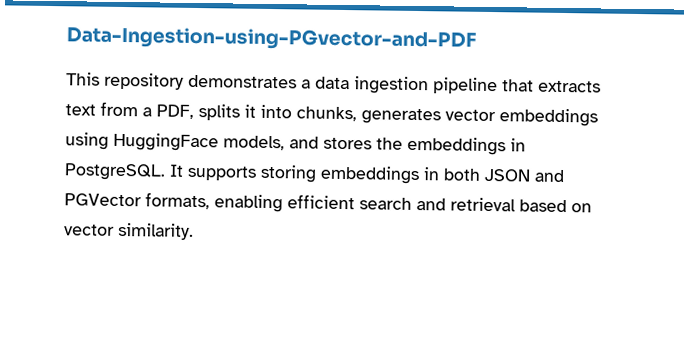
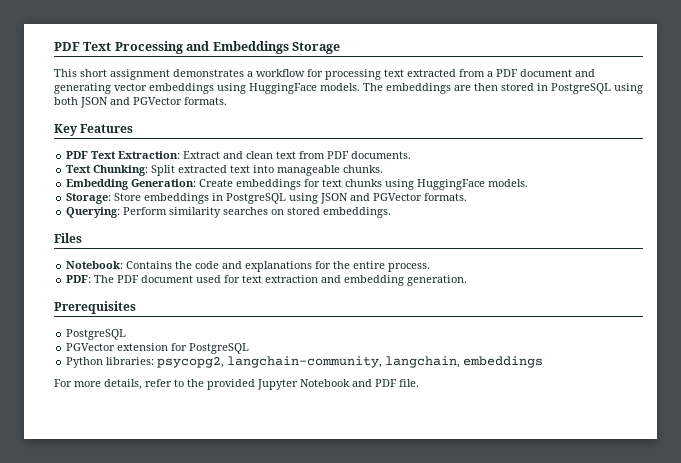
- Data-Ingestion-using-PGvector-and-PDF
- This repository demonstrates a data ingestion pipeline that extracts text from a PDF, splits it into chunks, generates vector embeddings using HuggingFace models, and stores the embeddings in PostgreSQL. It supports storing embeddings in both JSON and PGVector formats, enabling efficient search and retrieval based on vector similarity.
+ PDF Text Processing and Embeddings Storage
+ This short assignment demonstrates a workflow for processing text extracted from a PDF document and generating vector embeddings using HuggingFace models. The embeddings are then stored in PostgreSQL using both JSON and PGVector formats.
+ Key Features
+ PDF Text Extraction: Extract and clean text from PDF documents.
+ Text Chunking: Split extracted text into manageable chunks.
+ Embedding Generation: Create embeddings for text chunks using HuggingFace models.
+ Storage: Store embeddings in PostgreSQL using JSON and PGVector formats.
+ Querying: Perform similarity searches on stored embeddings.
+ Files
+ Notebook: Contains the code and explanations for the entire process.
+ PDF: The PDF document used for text extraction and embedding generation.
+ Prerequisites
+ PostgreSQL
+ PGVector extension for PostgreSQL
+ Python libraries: psycopg2, langchain-community, langchain, embeddings
+ For more details, refer to the provided Jupyter Notebook and PDF file.

